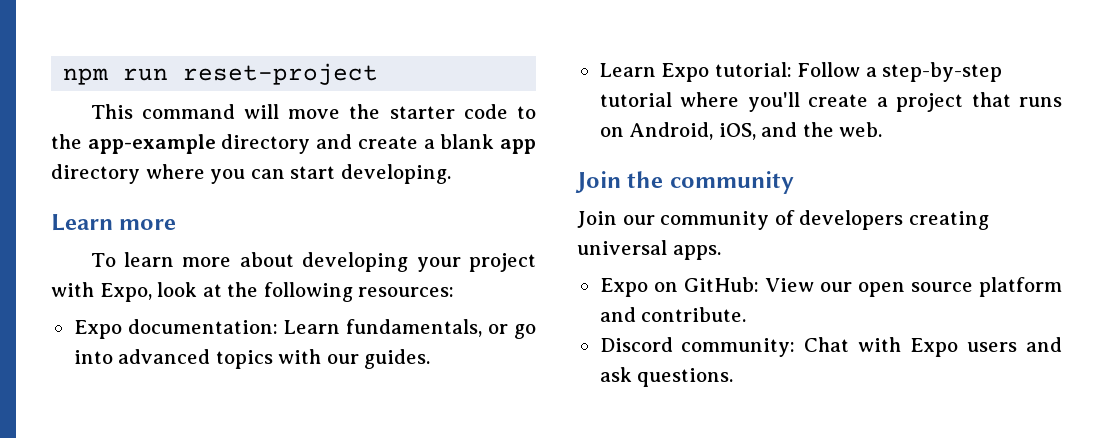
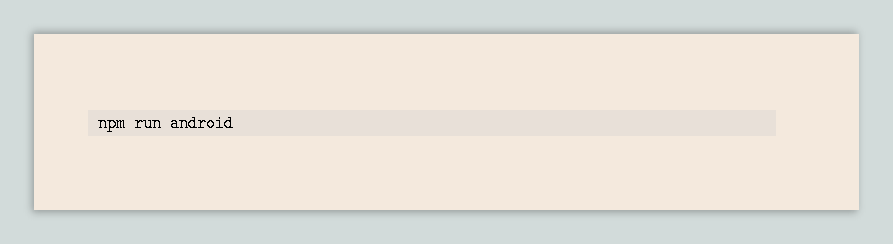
- npm run reset-project
- This command will move the starter code to the app-example directory and create a blank app directory where you can start developing.
- Learn more
- To learn more about developing your project with Expo, look at the following resources:
- Expo documentation: Learn fundamentals, or go into advanced topics with our guides.
- Learn Expo tutorial: Follow a step-by-step tutorial where you'll create a project that runs on Android, iOS, and the web.
- Join the community
- Join our community of developers creating universal apps.
- Expo on GitHub: View our open source platform and contribute.
- Discord community: Chat with Expo users and ask questions.
+ npm run android

